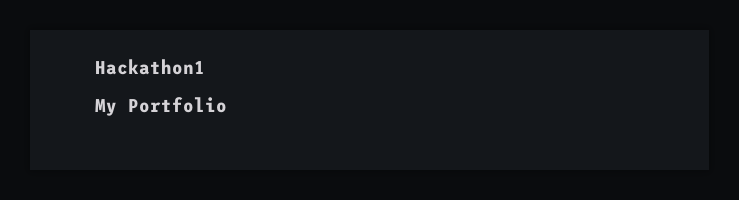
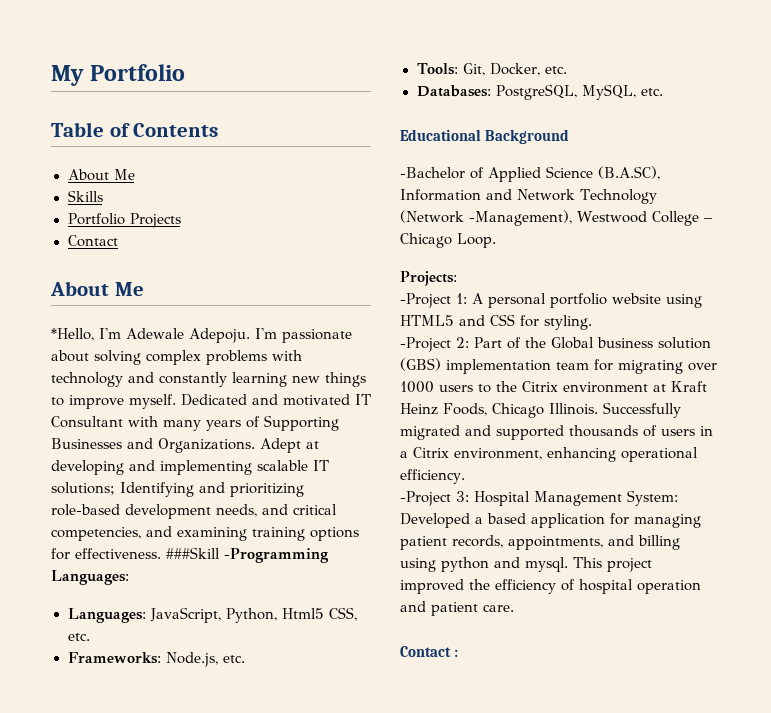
- Hackathon1
+ Table of Contents
+ About Me
+ Skills
+ Portfolio Projects
+ Contact
+ About Me
+ *Hello, I'm Adewale Adepoju. I'm passionate about solving complex problems with technology and constantly learning new things to improve myself. Dedicated and motivated IT Consultant with many years of Supporting Businesses and Organizations. Adept at developing and implementing scalable IT solutions; Identifying and prioritizing role-based development needs, and critical competencies, and examining training options for effectiveness. ###Skill -Programming Languages:
+ Languages: JavaScript, Python, Html5 CSS, etc.
+ Frameworks: Node.js, etc.
+ Tools: Git, Docker, etc.
+ Databases: PostgreSQL, MySQL, etc.
+ Educational Background
+ -Bachelor of Applied Science (B.A.SC), Information and Network Technology (Network -Management), Westwood College – Chicago Loop.
+ Projects:
+ -Project 1: A personal portfolio website using HTML5 and CSS for styling.
+ -Project 2: Part of the Global business solution (GBS) implementation team for migrating over 1000 users to the Citrix environment at Kraft Heinz Foods, Chicago Illinois. Successfully migrated and supported thousands of users in a Citrix environment, enhancing operational efficiency.
+ -Project 3: Hospital Management System: Developed a based application for managing patient records, appointments, and billing using python and mysql. This project improved the efficiency of hospital operation and patient care.
+ Contact :

